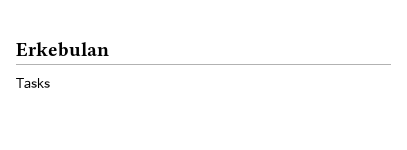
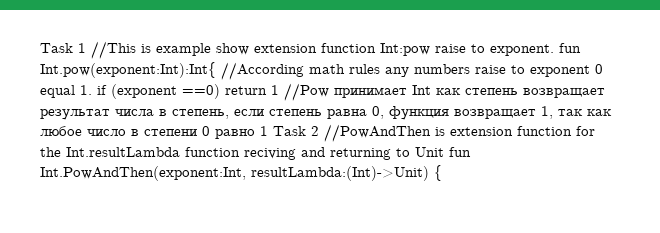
- Erkebulan
- Tasks
+ Task 1 //This is example show extension function Int:pow raise to exponent. fun Int.pow(exponent:Int):Int{ //According math rules any numbers raise to exponent 0 equal 1. if (exponent ==0) return 1 //Pow принимает Int как степень возвращает результат числа в степень, если степень равна 0, функция возвращает 1, так как любое число в степени 0 равно 1 Task 2 //PowAndThen is extension function for the Int.resultLambda function reciving and returning to Unit fun Int.PowAndThen(exponent:Int, resultLambda:(Int)->Unit) {

